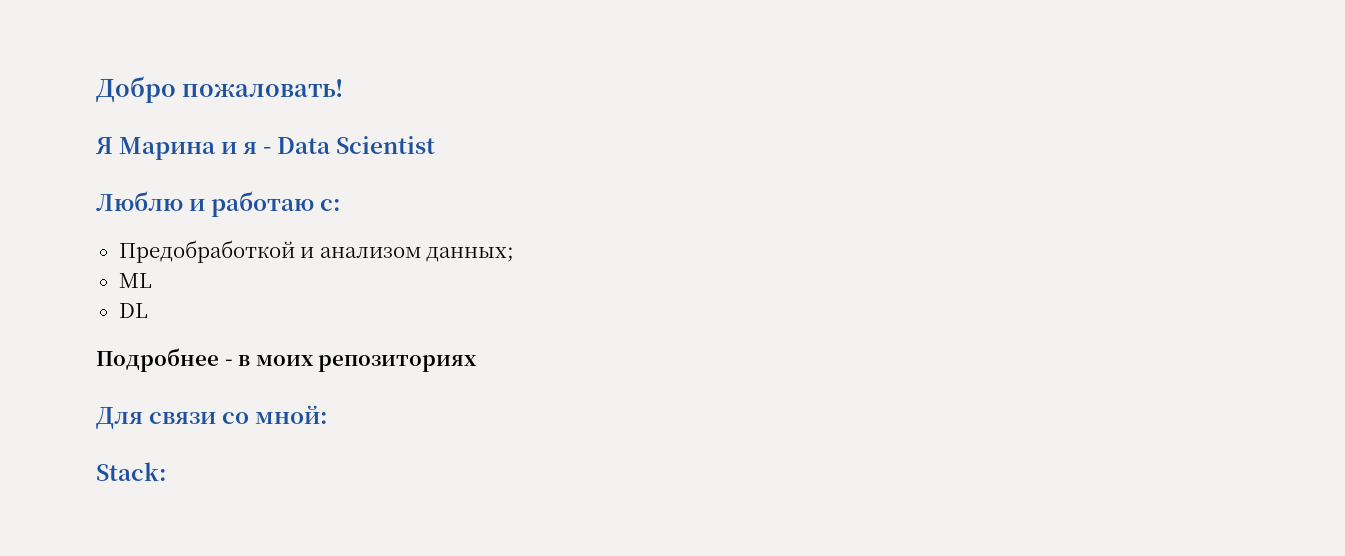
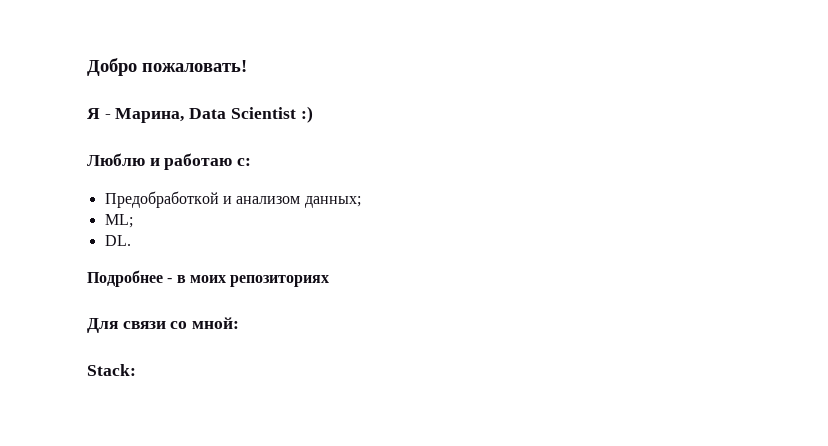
- Я Марина и я - Data Scientist
+ Я - Марина, Data Scientist :)
- ML
- DL
+ ML;
+ DL.

